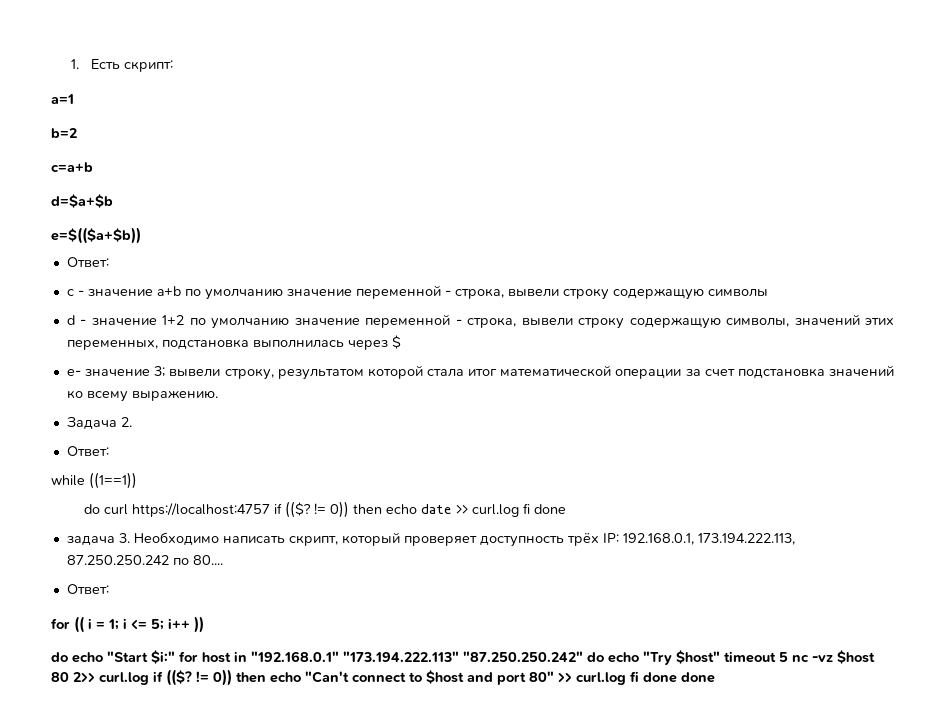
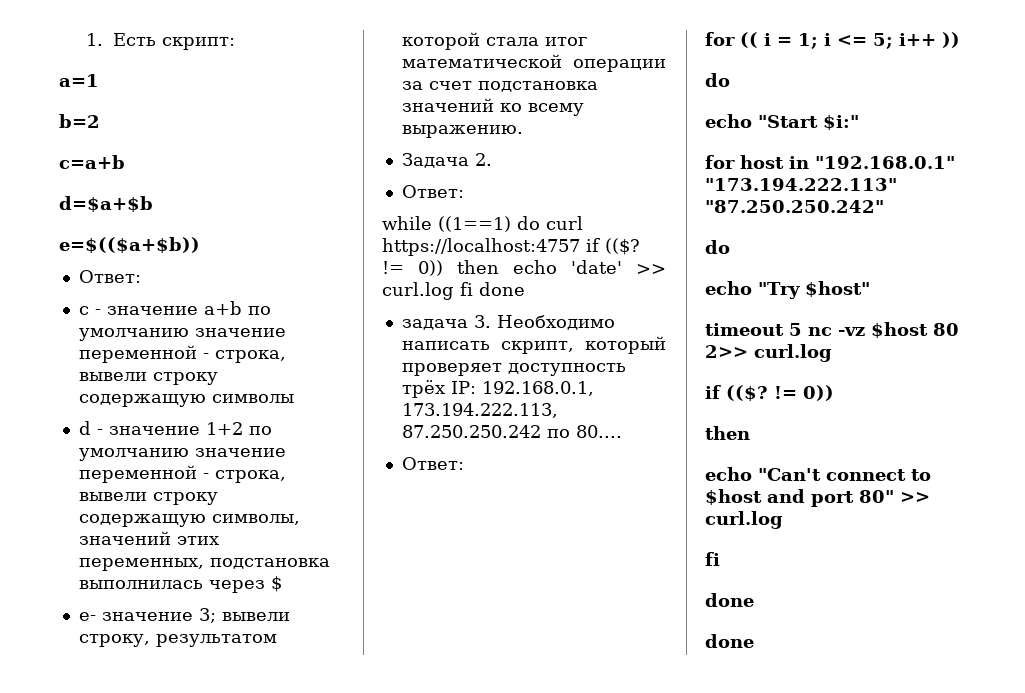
- while ((1==1))
- do curl https://localhost:4757 if (($?
+ while ((1==1) do curl https://localhost:4757 if (($?
- != 0)) then echo date >> curl.log fi done
+ != 0)) then echo 'date' >> curl.log fi done
  for (( i = 1; i <= 5; i++ ))
- do echo "Start $i:" for host in "192.168.0.1" "173.194.222.113" "87.250.250.242" do echo "Try $host" timeout 5 nc -vz $host 80 2>> curl.log if (($? != 0)) then echo "Can't connect to $host and port 80" >> curl.log fi done done
+ do
+ echo "Start $i:"
+ for host in "192.168.0.1" "173.194.222.113" "87.250.250.242"
+ do
+ echo "Try $host"
+ timeout 5 nc -vz $host 80 2>> curl.log
+ if (($? != 0))
+ then
+ echo "Can't connect to $host and port 80" >> curl.log
+ fi
+ done
+ done

